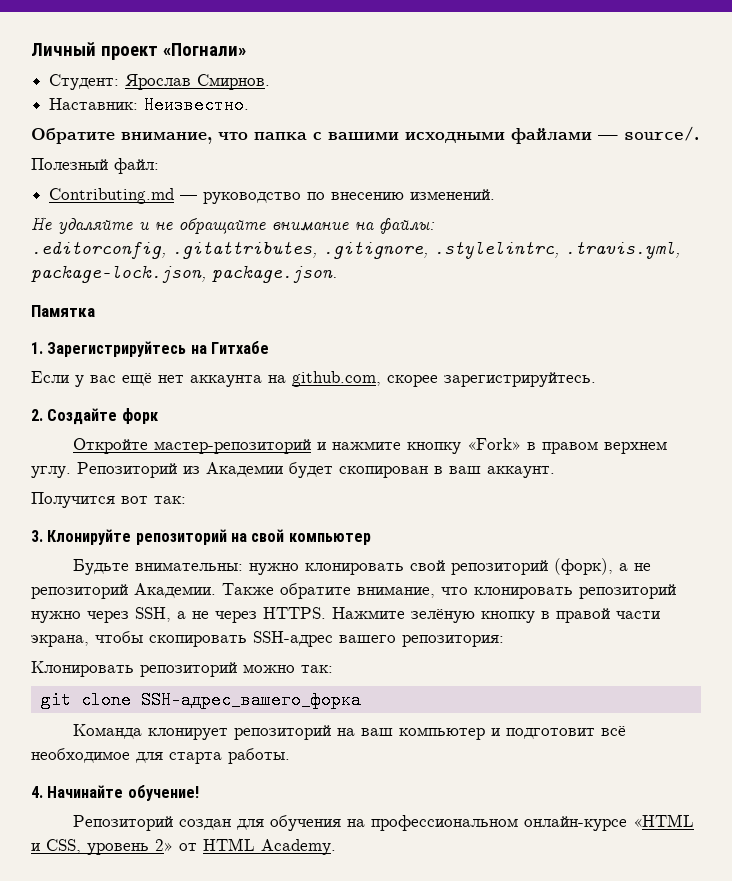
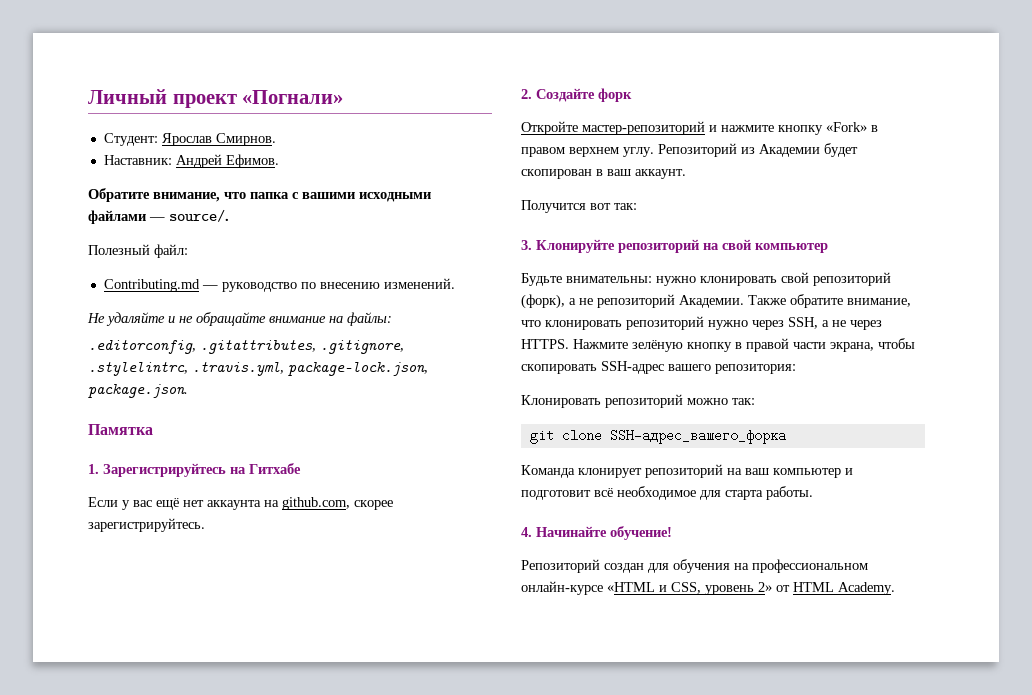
- Наставник: Неизвестно.
+ Наставник: Андрей Ефимов.

